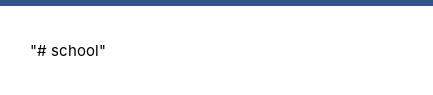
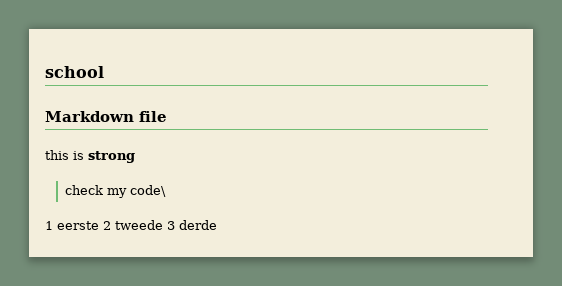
- "# school"
+ school
+ Markdown file
+ this is strong
+ check my code\
+ 1 eerste 2 tweede 3 derde

